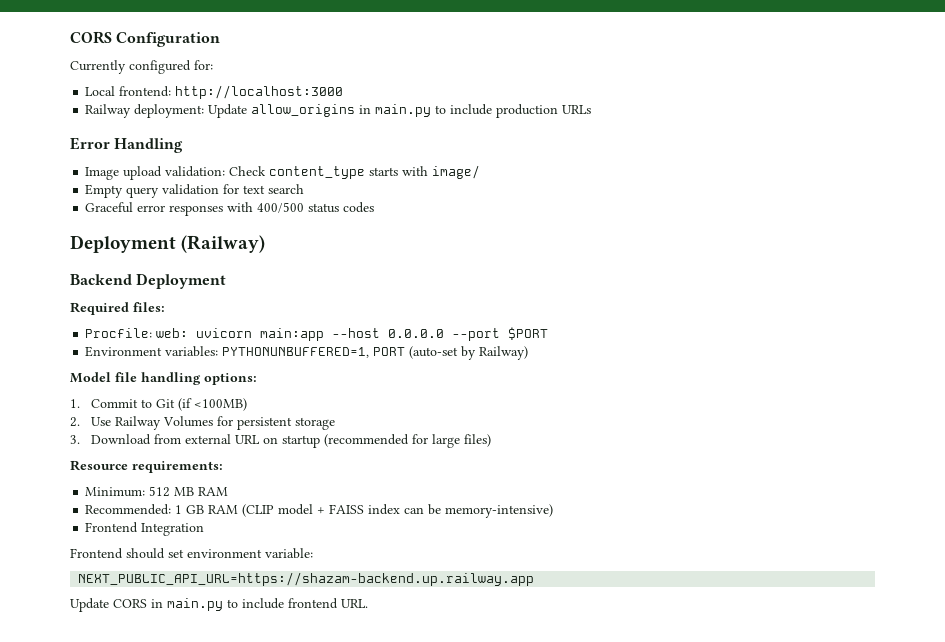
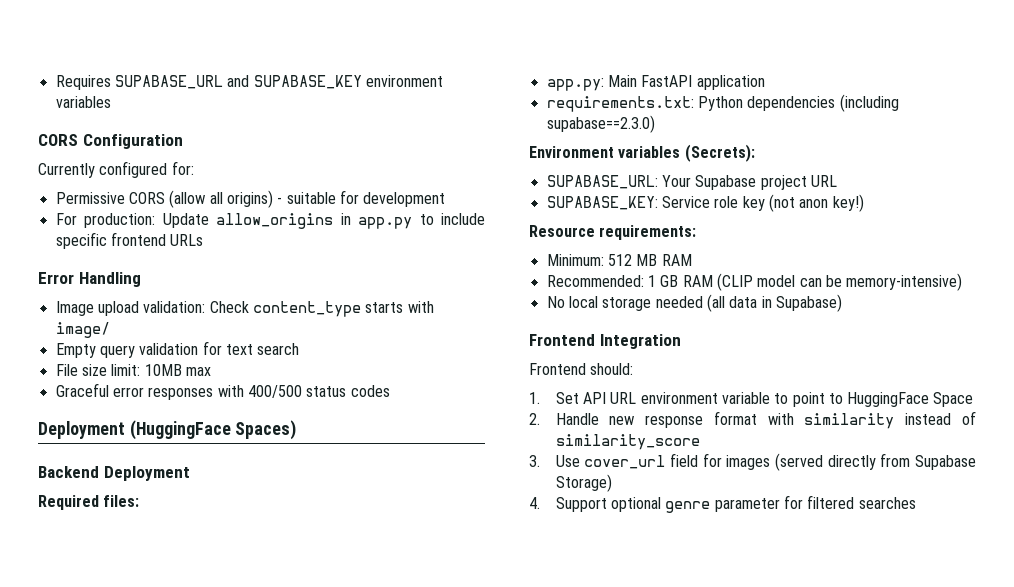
+ Requires SUPABASE_URL and SUPABASE_KEY environment variables
- Local frontend: http://localhost:3000
- Railway deployment: Update allow_origins in main.py to include production URLs
+ Permissive CORS (allow all origins) - suitable for development
+ For production: Update allow_origins in app.py to include specific frontend URLs
+ File size limit: 10MB max
- Deployment (Railway)
+ Deployment (HuggingFace Spaces)
- Procfile: web: uvicorn main:app --host 0.0.0.0 --port $PORT
- Environment variables: PYTHONUNBUFFERED=1, PORT (auto-set by Railway)
- Model file handling options:
- 1. Commit to Git (if <100MB)
- 2. Use Railway Volumes for persistent storage
- 3. Download from external URL on startup (recommended for large files)
+ app.py: Main FastAPI application
+ requirements.txt: Python dependencies (including supabase==2.3.0)
+ Environment variables (Secrets):
+ SUPABASE_URL: Your Supabase project URL
+ SUPABASE_KEY: Service role key (not anon key!)
- Recommended: 1 GB RAM (CLIP model + FAISS index can be memory-intensive)
+ Recommended: 1 GB RAM (CLIP model can be memory-intensive)
+ No local storage needed (all data in Supabase)
  Frontend Integration
- Frontend should set environment variable:
- NEXT_PUBLIC_API_URL=https://shazam-backend.up.railway.app
- Update CORS in main.py to include frontend URL.
+ Frontend should:
+ 1. Set API URL environment variable to point to HuggingFace Space
+ 2. Handle new response format with similarity instead of similarity_score
+ 3. Use cover_url field for images (served directly from Supabase Storage)
+ 4. Support optional genre parameter for filtered searches

